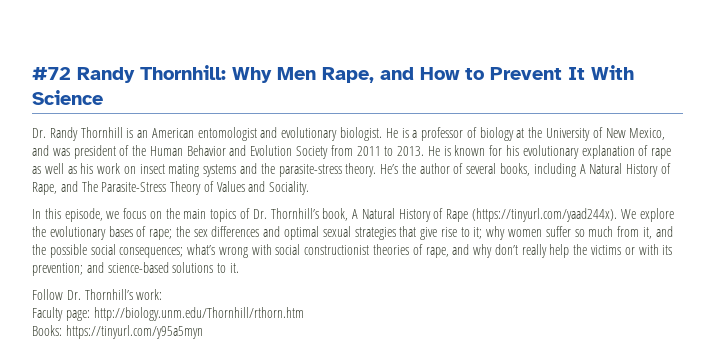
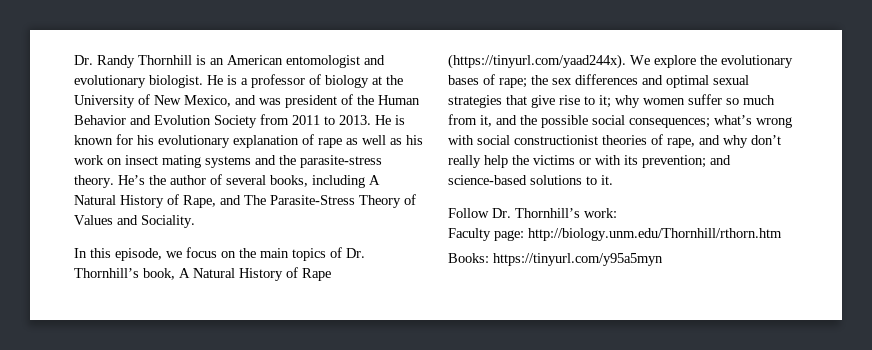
- #72 Randy Thornhill: Why Men Rape, and How to Prevent It With Science

